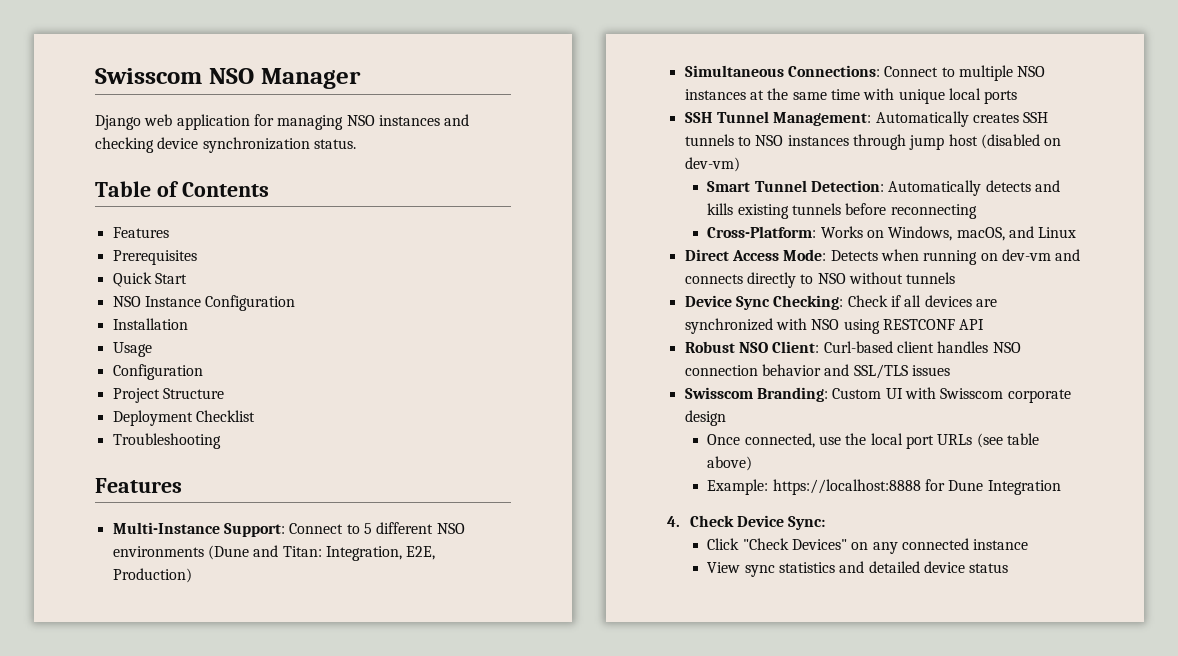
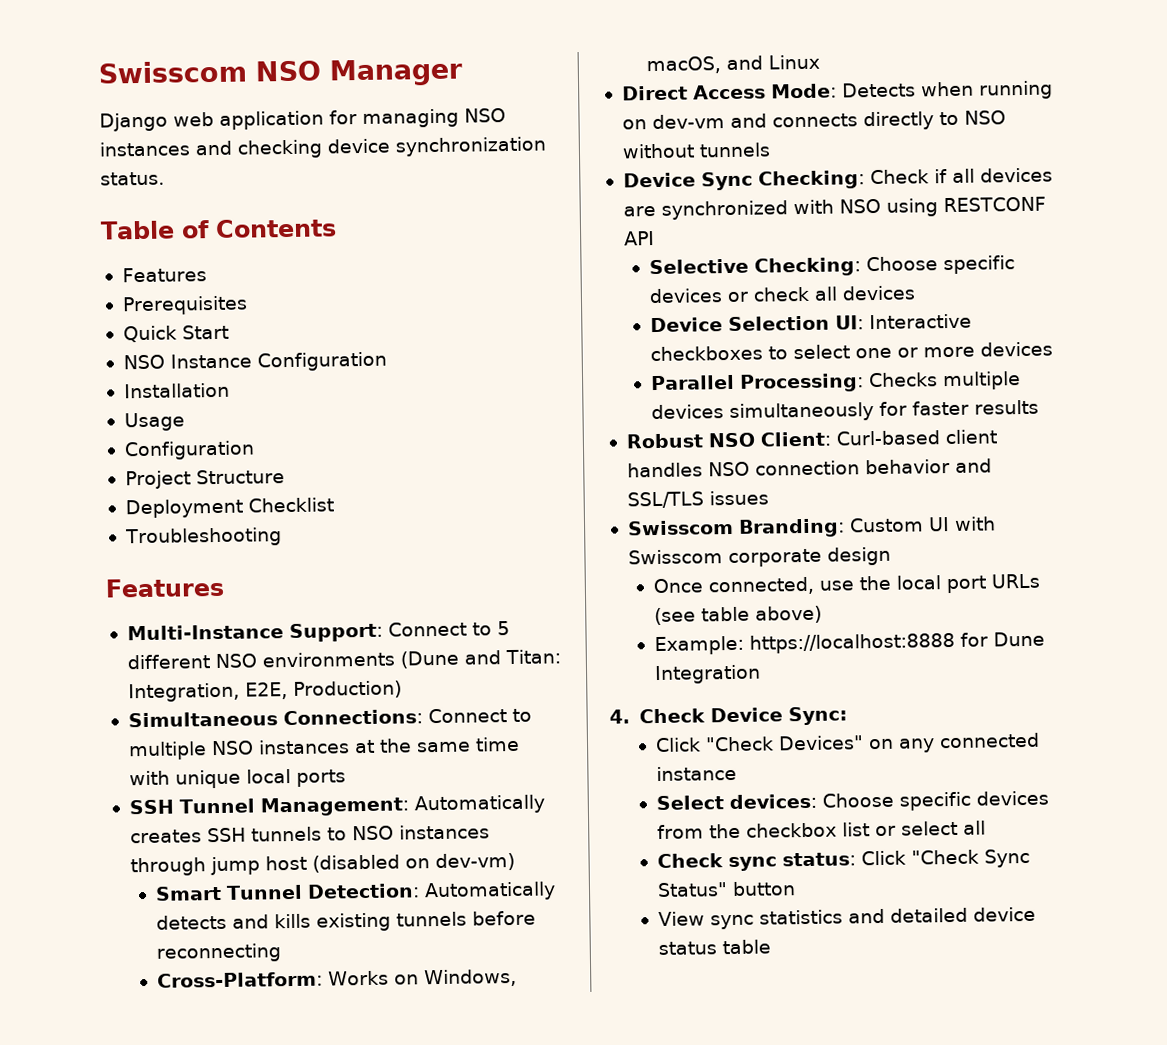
+ Selective Checking: Choose specific devices or check all devices
+ Device Selection UI: Interactive checkboxes to select one or more devices
+ Parallel Processing: Checks multiple devices simultaneously for faster results
+ Select devices: Choose specific devices from the checkbox list or select all
+ Check sync status: Click "Check Sync Status" button
- View sync statistics and detailed device status
+ View sync statistics and detailed device status table

